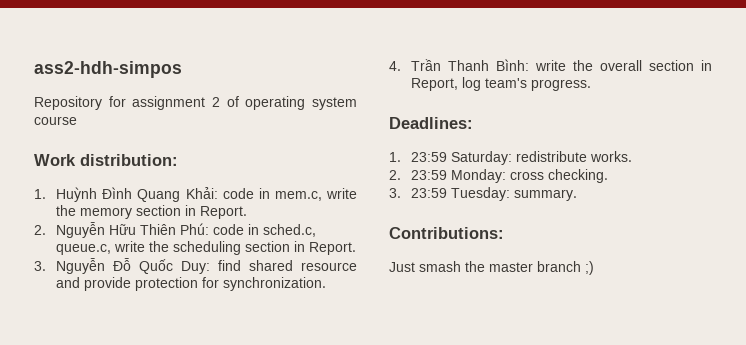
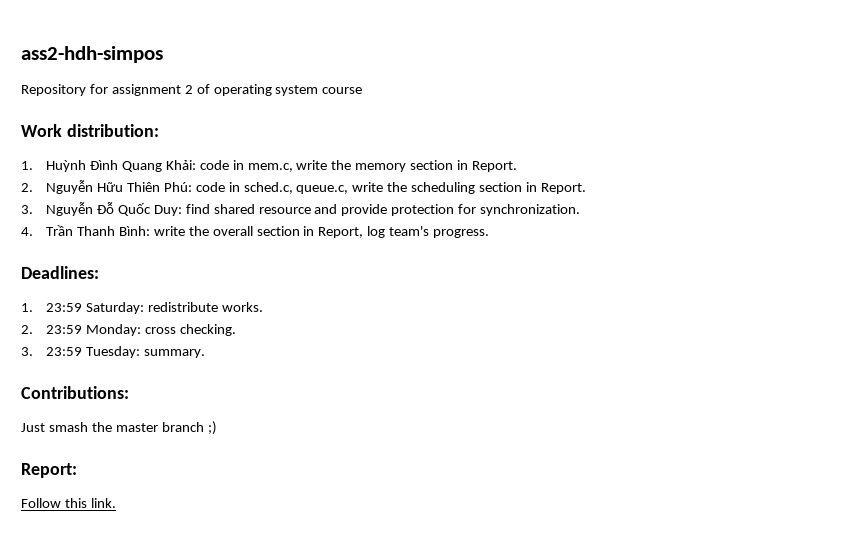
+ Report:
+ Follow this link.

